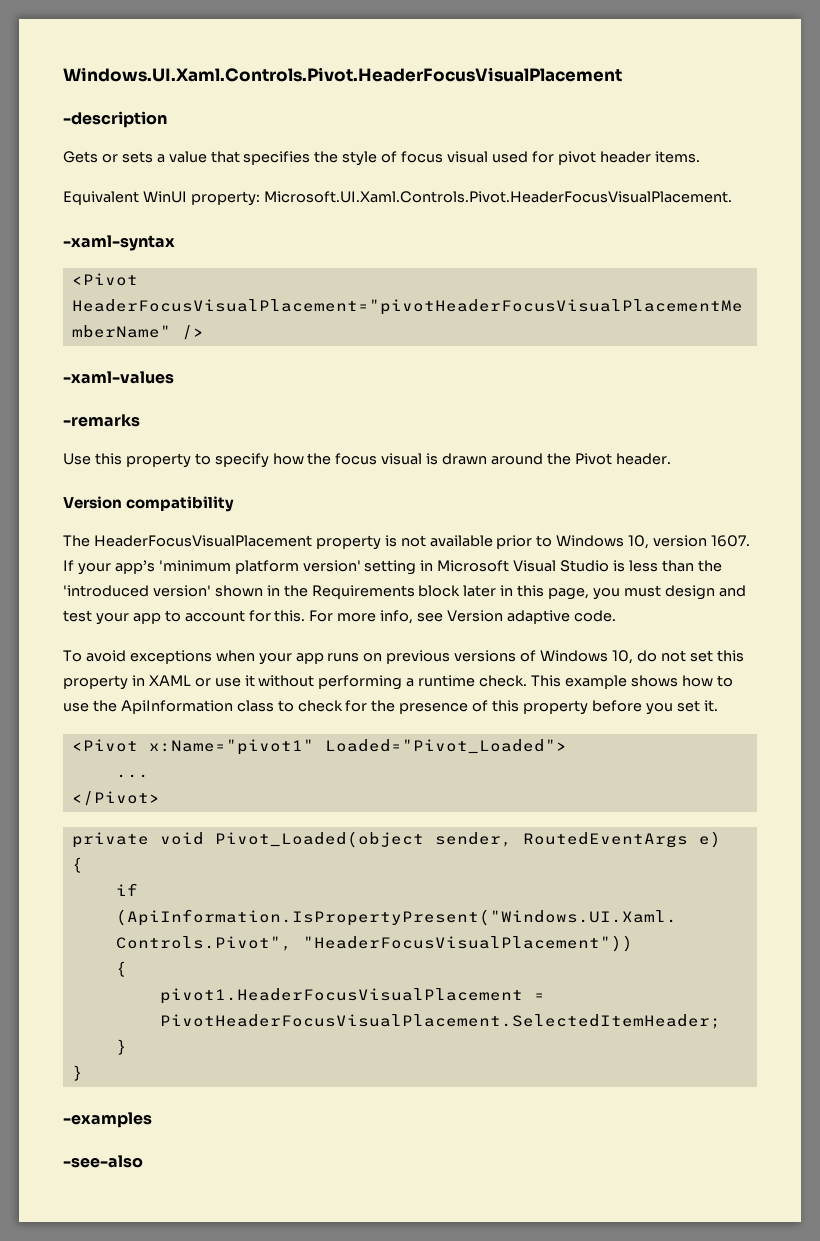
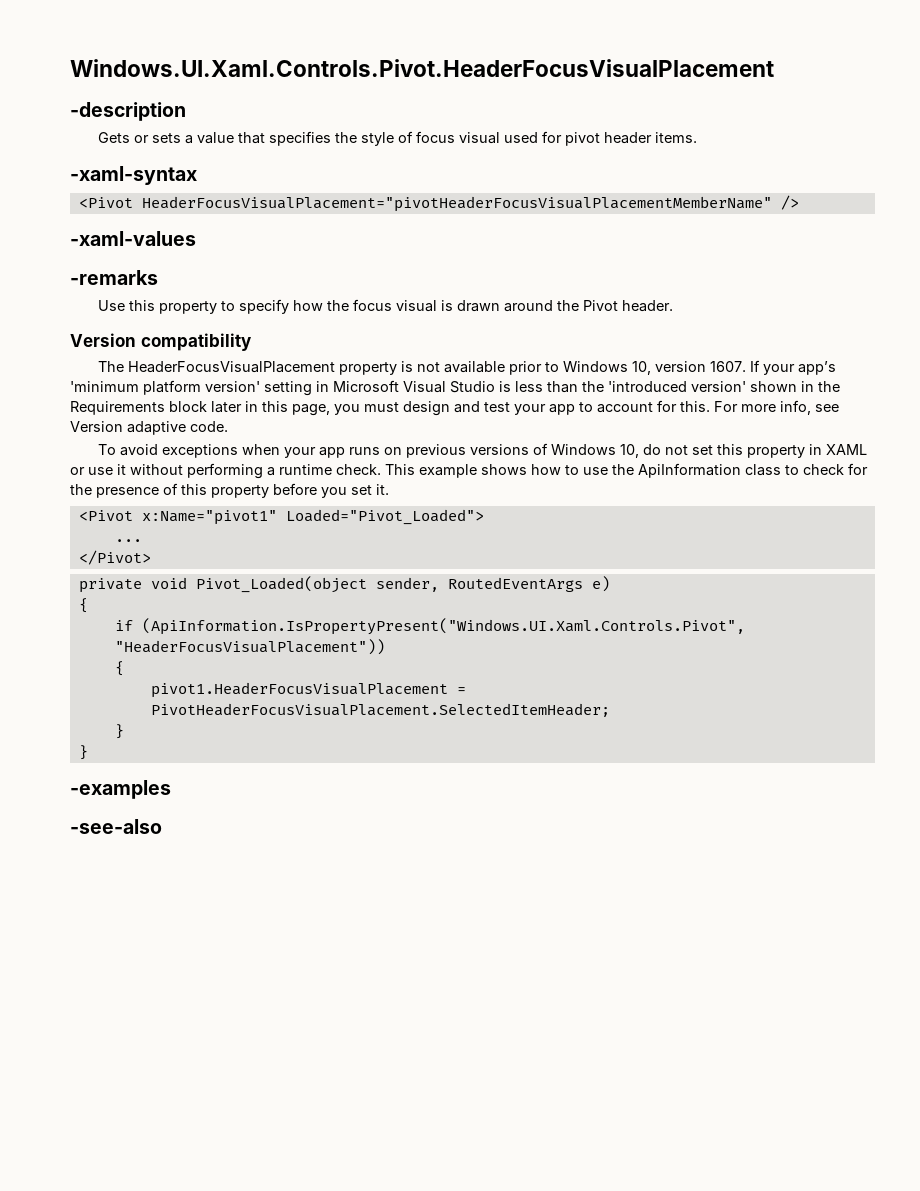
- Equivalent WinUI property: Microsoft.UI.Xaml.Controls.Pivot.HeaderFocusVisualPlacement.

